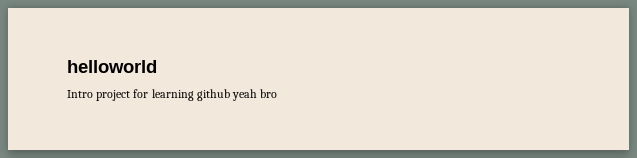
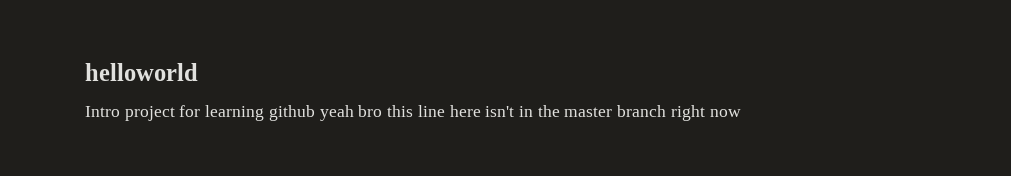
- Intro project for learning github yeah bro
+ Intro project for learning github yeah bro this line here isn't in the master branch right now

